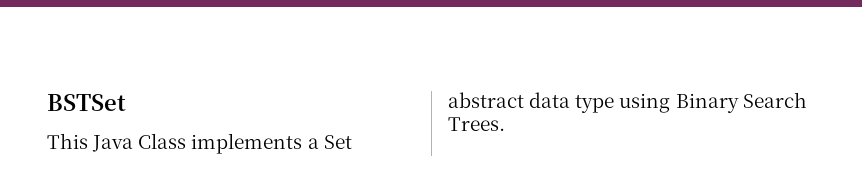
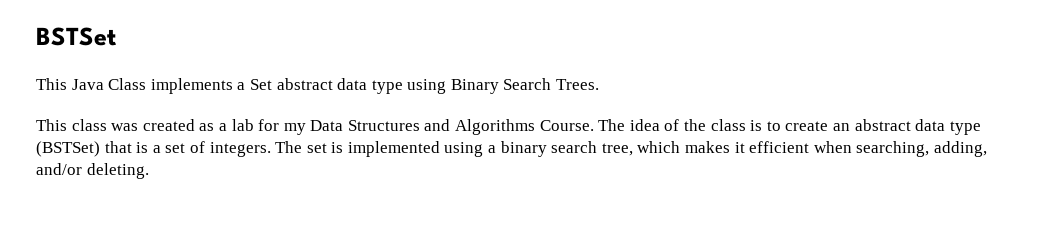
+ This class was created as a lab for my Data Structures and Algorithms Course. The idea of the class is to create an abstract data type (BSTSet) that is a set of integers. The set is implemented using a binary search tree, which makes it efficient when searching, adding, and/or deleting.

